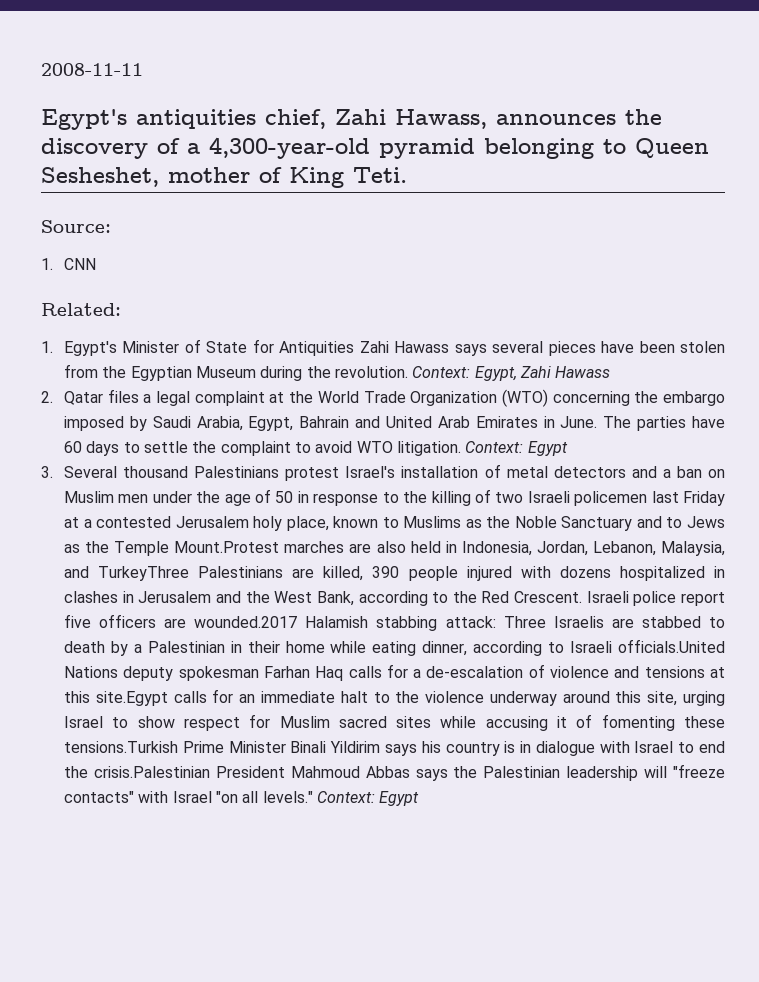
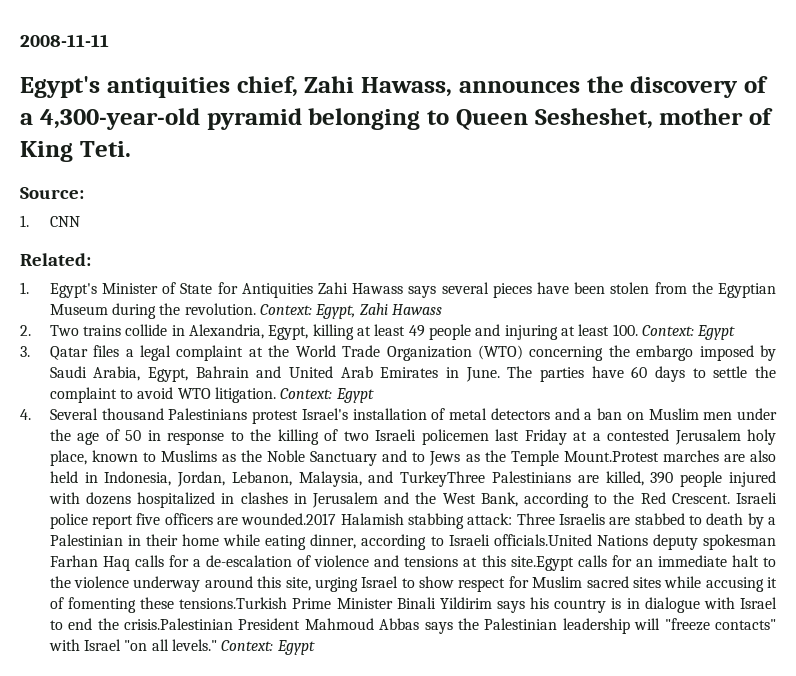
- 2. Qatar files a legal complaint at the World Trade Organization (WTO) concerning the embargo imposed by Saudi Arabia, Egypt, Bahrain and United Arab Emirates in June.
+ 2. Two trains collide in Alexandria, Egypt, killing at least 49 people and injuring at least 100. Context: Egypt
+ 3. Qatar files a legal complaint at the World Trade Organization (WTO) concerning the embargo imposed by Saudi Arabia, Egypt, Bahrain and United Arab Emirates in June.
- 3. Several thousand Palestinians protest Israel's installation of metal detectors and a ban on Muslim men under the age of 50 in response to the killing of two Israeli policemen last Friday at a contested Jerusalem holy place, known to Muslims as the Noble Sanctuary and to Jews as the Temple Mount.Protest marches are also held in Indonesia, Jordan, Lebanon, Malaysia, and TurkeyThree Palestinians are killed, 390 people injured with dozens hospitalized in clashes in Jerusalem and the West Bank, according to the Red Crescent.
+ 4. Several thousand Palestinians protest Israel's installation of metal detectors and a ban on Muslim men under the age of 50 in response to the killing of two Israeli policemen last Friday at a contested Jerusalem holy place, known to Muslims as the Noble Sanctuary and to Jews as the Temple Mount.Protest marches are also held in Indonesia, Jordan, Lebanon, Malaysia, and TurkeyThree Palestinians are killed, 390 people injured with dozens hospitalized in clashes in Jerusalem and the West Bank, according to the Red Crescent.

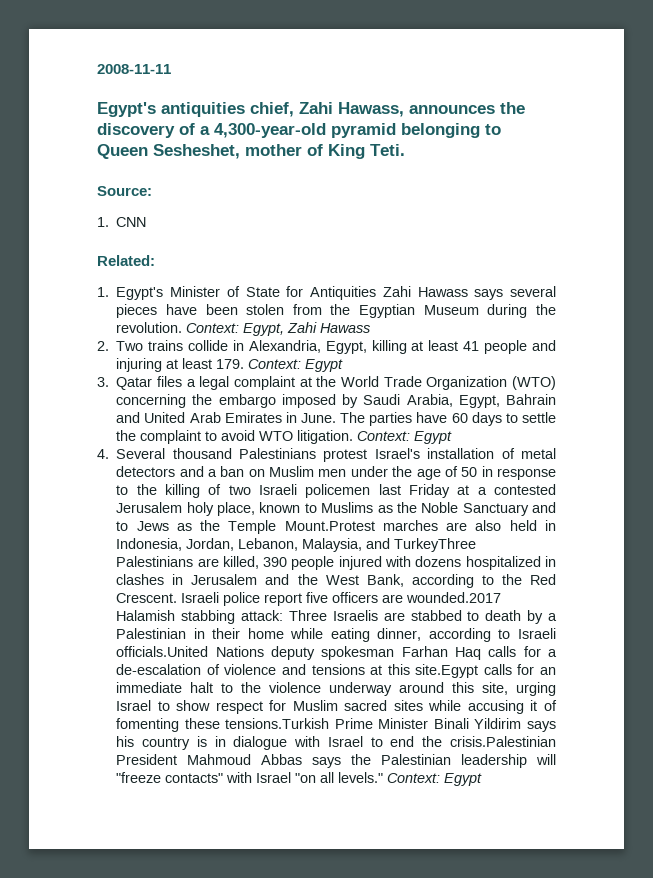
- 2. Two trains collide in Alexandria, Egypt, killing at least 49 people and injuring at least 100. Context: Egypt
+ 2. Two trains collide in Alexandria, Egypt, killing at least 41 people and injuring at least 179. Context: Egypt

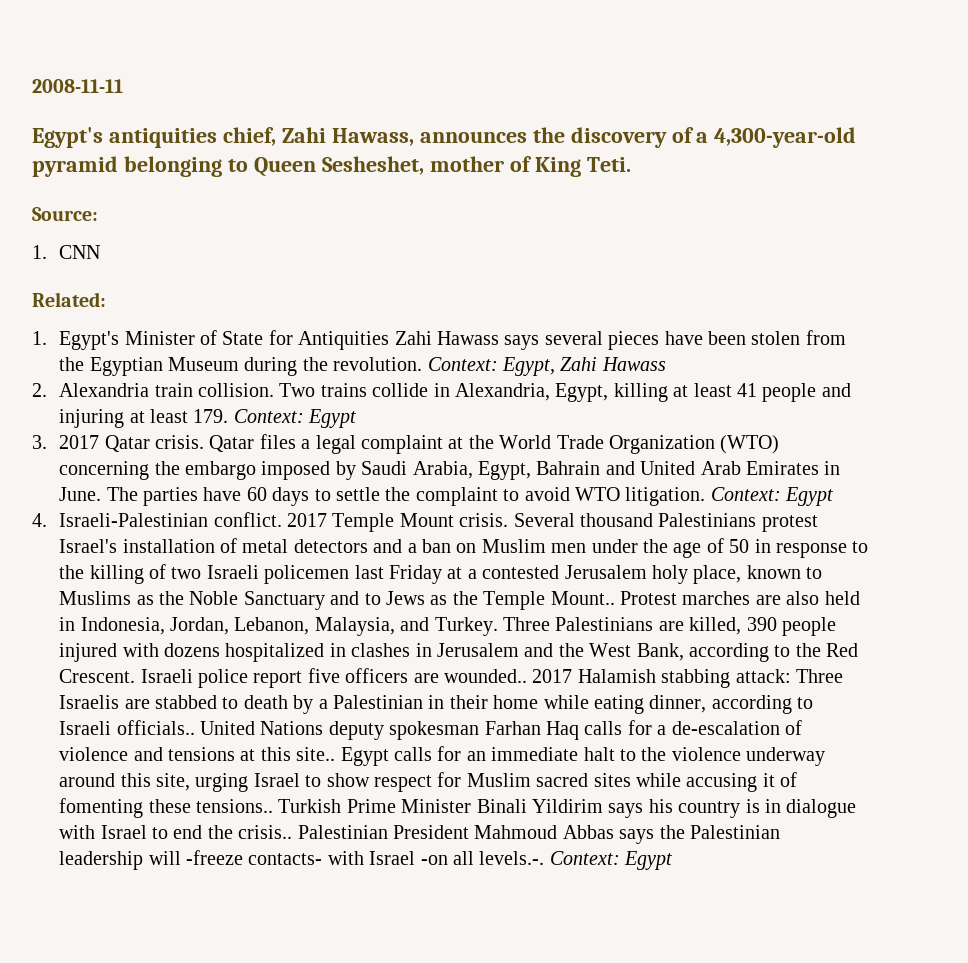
- 2. Two trains collide in Alexandria, Egypt, killing at least 41 people and injuring at least 179. Context: Egypt
+ 2. Alexandria train collision. Two trains collide in Alexandria, Egypt, killing at least 41 people and injuring at least 179. Context: Egypt
- 3. Qatar files a legal complaint at the World Trade Organization (WTO) concerning the embargo imposed by Saudi Arabia, Egypt, Bahrain and United Arab Emirates in June.
+ 3. 2017 Qatar crisis. Qatar files a legal complaint at the World Trade Organization (WTO) concerning the embargo imposed by Saudi Arabia, Egypt, Bahrain and United Arab Emirates in June.
- 4. Several thousand Palestinians protest Israel's installation of metal detectors and a ban on Muslim men under the age of 50 in response to the killing of two Israeli policemen last Friday at a contested Jerusalem holy place, known to Muslims as the Noble Sanctuary and to Jews as the Temple Mount.Protest marches are also held in Indonesia, Jordan, Lebanon, Malaysia, and TurkeyThree Palestinians are killed, 390 people injured with dozens hospitalized in clashes in Jerusalem and the West Bank, according to the Red Crescent.
+ 4. Israeli-Palestinian conflict. 2017 Temple Mount crisis. Several thousand Palestinians protest Israel's installation of metal detectors and a ban on Muslim men under the age of 50 in response to the killing of two Israeli policemen last Friday at a contested Jerusalem holy place, known to Muslims as the Noble Sanctuary and to Jews as the Temple Mount.. Protest marches are also held in Indonesia, Jordan, Lebanon, Malaysia, and Turkey. Three Palestinians are killed, 390 people injured with dozens hospitalized in clashes in Jerusalem and the West Bank, according to the Red Crescent.
- Israeli police report five officers are wounded.2017 Halamish stabbing attack:
+ Israeli police report five officers are wounded.. 2017 Halamish stabbing attack:
- Three Israelis are stabbed to death by a Palestinian in their home while eating dinner, according to Israeli officials.United Nations deputy spokesman Farhan Haq calls for a de-escalation of violence and tensions at this site.Egypt calls for an immediate halt to the violence underway around this site, urging Israel to show respect for Muslim sacred sites while accusing it of fomenting these tensions.Turkish Prime Minister Binali Yildirim says his country is in dialogue with Israel to end the crisis.Palestinian President Mahmoud Abbas says the Palestinian leadership will "freeze contacts" with Israel "on all levels." Context:
+ Three Israelis are stabbed to death by a Palestinian in their home while eating dinner, according to Israeli officials.. United Nations deputy spokesman Farhan Haq calls for a de-escalation of violence and tensions at this site.. Egypt calls for an immediate halt to the violence underway around this site, urging Israel to show respect for Muslim sacred sites while accusing it of fomenting these tensions.. Turkish Prime Minister Binali Yildirim says his country is in dialogue with Israel to end the crisis.. Palestinian President Mahmoud Abbas says the Palestinian leadership will -freeze contacts- with Israel -on all levels.-. Context:

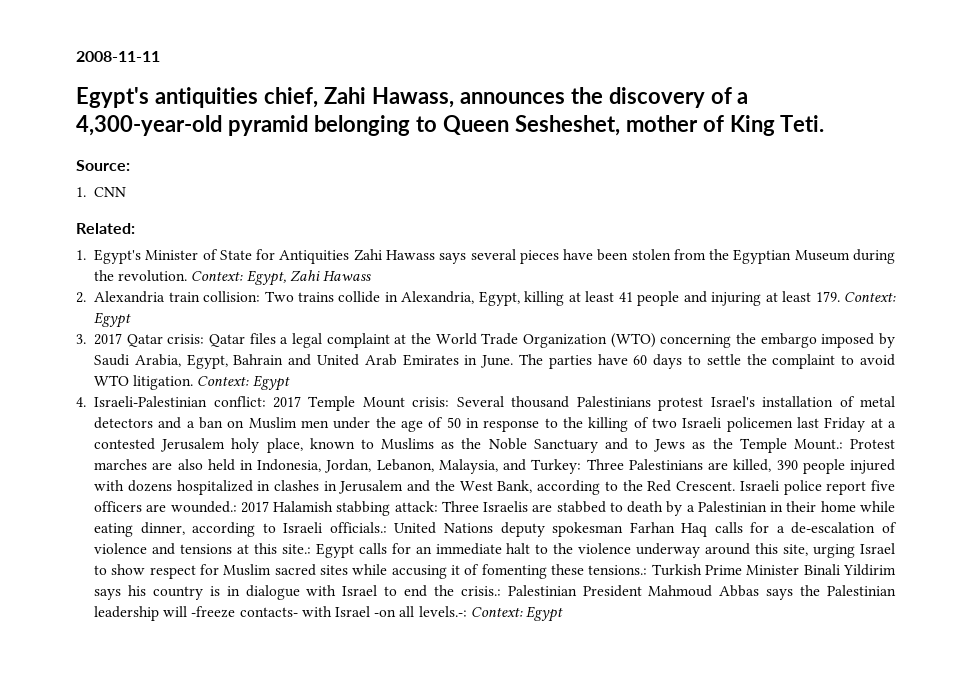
- 2. Alexandria train collision. Two trains collide in Alexandria, Egypt, killing at least 41 people and injuring at least 179. Context: Egypt
+ 2. Alexandria train collision: Two trains collide in Alexandria, Egypt, killing at least 41 people and injuring at least 179. Context: Egypt
- 3. 2017 Qatar crisis. Qatar files a legal complaint at the World Trade Organization (WTO) concerning the embargo imposed by Saudi Arabia, Egypt, Bahrain and United Arab Emirates in June.
+ 3. 2017 Qatar crisis: Qatar files a legal complaint at the World Trade Organization (WTO) concerning the embargo imposed by Saudi Arabia, Egypt, Bahrain and United Arab Emirates in June.
- 4. Israeli-Palestinian conflict.
+ 4. Israeli-Palestinian conflict:
- 2017 Temple Mount crisis.
+ 2017 Temple Mount crisis:
- Several thousand Palestinians protest Israel's installation of metal detectors and a ban on Muslim men under the age of 50 in response to the killing of two Israeli policemen last Friday at a contested Jerusalem holy place, known to Muslims as the Noble Sanctuary and to Jews as the Temple Mount..
+ Several thousand Palestinians protest Israel's installation of metal detectors and a ban on Muslim men under the age of 50 in response to the killing of two Israeli policemen last Friday at a contested Jerusalem holy place, known to Muslims as the Noble Sanctuary and to Jews as the Temple Mount.:
- Protest marches are also held in Indonesia, Jordan, Lebanon, Malaysia, and Turkey.
+ Protest marches are also held in Indonesia, Jordan, Lebanon, Malaysia, and Turkey:
- Israeli police report five officers are wounded..
+ Israeli police report five officers are wounded.:
- Three Israelis are stabbed to death by a Palestinian in their home while eating dinner, according to Israeli officials..
+ Three Israelis are stabbed to death by a Palestinian in their home while eating dinner, according to Israeli officials.:
- United Nations deputy spokesman Farhan Haq calls for a de-escalation of violence and tensions at this site..
+ United Nations deputy spokesman Farhan Haq calls for a de-escalation of violence and tensions at this site.:
- Egypt calls for an immediate halt to the violence underway around this site, urging Israel to show respect for Muslim sacred sites while accusing it of fomenting these tensions..
+ Egypt calls for an immediate halt to the violence underway around this site, urging Israel to show respect for Muslim sacred sites while accusing it of fomenting these tensions.:
- Turkish Prime Minister Binali Yildirim says his country is in dialogue with Israel to end the crisis..
+ Turkish Prime Minister Binali Yildirim says his country is in dialogue with Israel to end the crisis.:
- Palestinian President Mahmoud Abbas says the Palestinian leadership will -freeze contacts- with Israel -on all levels.-. Context:
+ Palestinian President Mahmoud Abbas says the Palestinian leadership will -freeze contacts- with Israel -on all levels.-: Context:

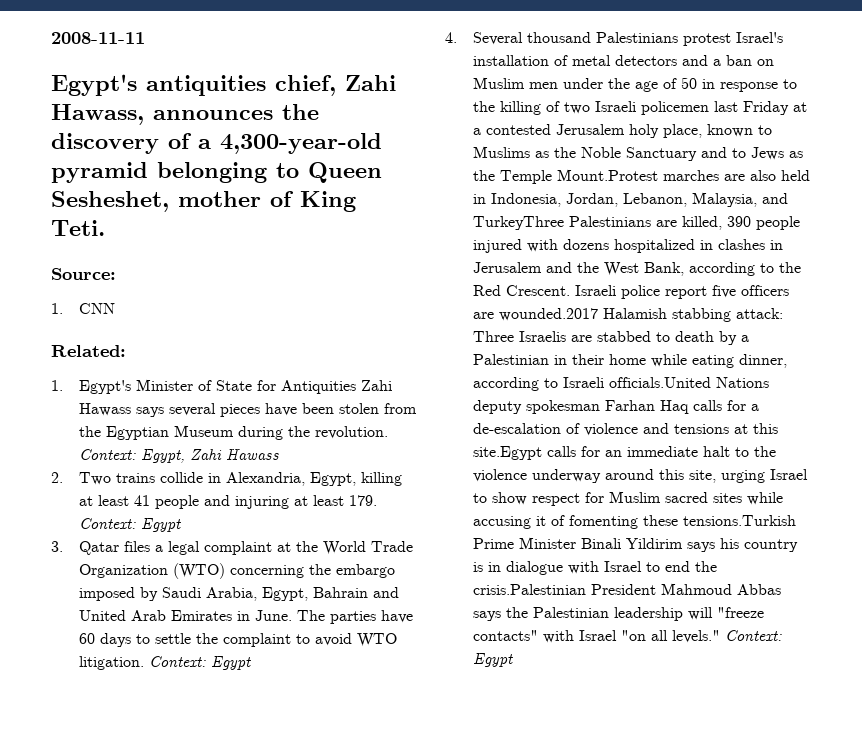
- 2. Alexandria train collision: Two trains collide in Alexandria, Egypt, killing at least 41 people and injuring at least 179. Context: Egypt
+ 2. Two trains collide in Alexandria, Egypt, killing at least 41 people and injuring at least 179. Context: Egypt
- 3. 2017 Qatar crisis: Qatar files a legal complaint at the World Trade Organization (WTO) concerning the embargo imposed by Saudi Arabia, Egypt, Bahrain and United Arab Emirates in June.
+ 3. Qatar files a legal complaint at the World Trade Organization (WTO) concerning the embargo imposed by Saudi Arabia, Egypt, Bahrain and United Arab Emirates in June.
- 4. Israeli-Palestinian conflict: 2017 Temple Mount crisis: Several thousand Palestinians protest Israel's installation of metal detectors and a ban on Muslim men under the age of 50 in response to the killing of two Israeli policemen last Friday at a contested Jerusalem holy place, known to Muslims as the Noble Sanctuary and to Jews as the Temple Mount.: Protest marches are also held in Indonesia, Jordan, Lebanon, Malaysia, and Turkey: Three Palestinians are killed, 390 people injured with dozens hospitalized in clashes in Jerusalem and the West Bank, according to the Red Crescent.
+ 4. Several thousand Palestinians protest Israel's installation of metal detectors and a ban on Muslim men under the age of 50 in response to the killing of two Israeli policemen last Friday at a contested Jerusalem holy place, known to Muslims as the Noble Sanctuary and to Jews as the Temple Mount.Protest marches are also held in Indonesia, Jordan, Lebanon, Malaysia, and TurkeyThree Palestinians are killed, 390 people injured with dozens hospitalized in clashes in Jerusalem and the West Bank, according to the Red Crescent.
- Israeli police report five officers are wounded.: 2017 Halamish stabbing attack:
+ Israeli police report five officers are wounded.2017 Halamish stabbing attack:
- Three Israelis are stabbed to death by a Palestinian in their home while eating dinner, according to Israeli officials.: United Nations deputy spokesman Farhan Haq calls for a de-escalation of violence and tensions at this site.: Egypt calls for an immediate halt to the violence underway around this site, urging Israel to show respect for Muslim sacred sites while accusing it of fomenting these tensions.: Turkish Prime Minister Binali Yildirim says his country is in dialogue with Israel to end the crisis.: Palestinian President Mahmoud Abbas says the Palestinian leadership will -freeze contacts- with Israel -on all levels.-:
+ Three Israelis are stabbed to death by a Palestinian in their home while eating dinner, according to Israeli officials.United Nations deputy spokesman Farhan Haq calls for a de-escalation of violence and tensions at this site.Egypt calls for an immediate halt to the violence underway around this site, urging Israel to show respect for Muslim sacred sites while accusing it of fomenting these tensions.Turkish Prime Minister Binali Yildirim says his country is in dialogue with Israel to end the crisis.Palestinian President Mahmoud Abbas says the Palestinian leadership will "freeze contacts" with Israel "on all levels."

